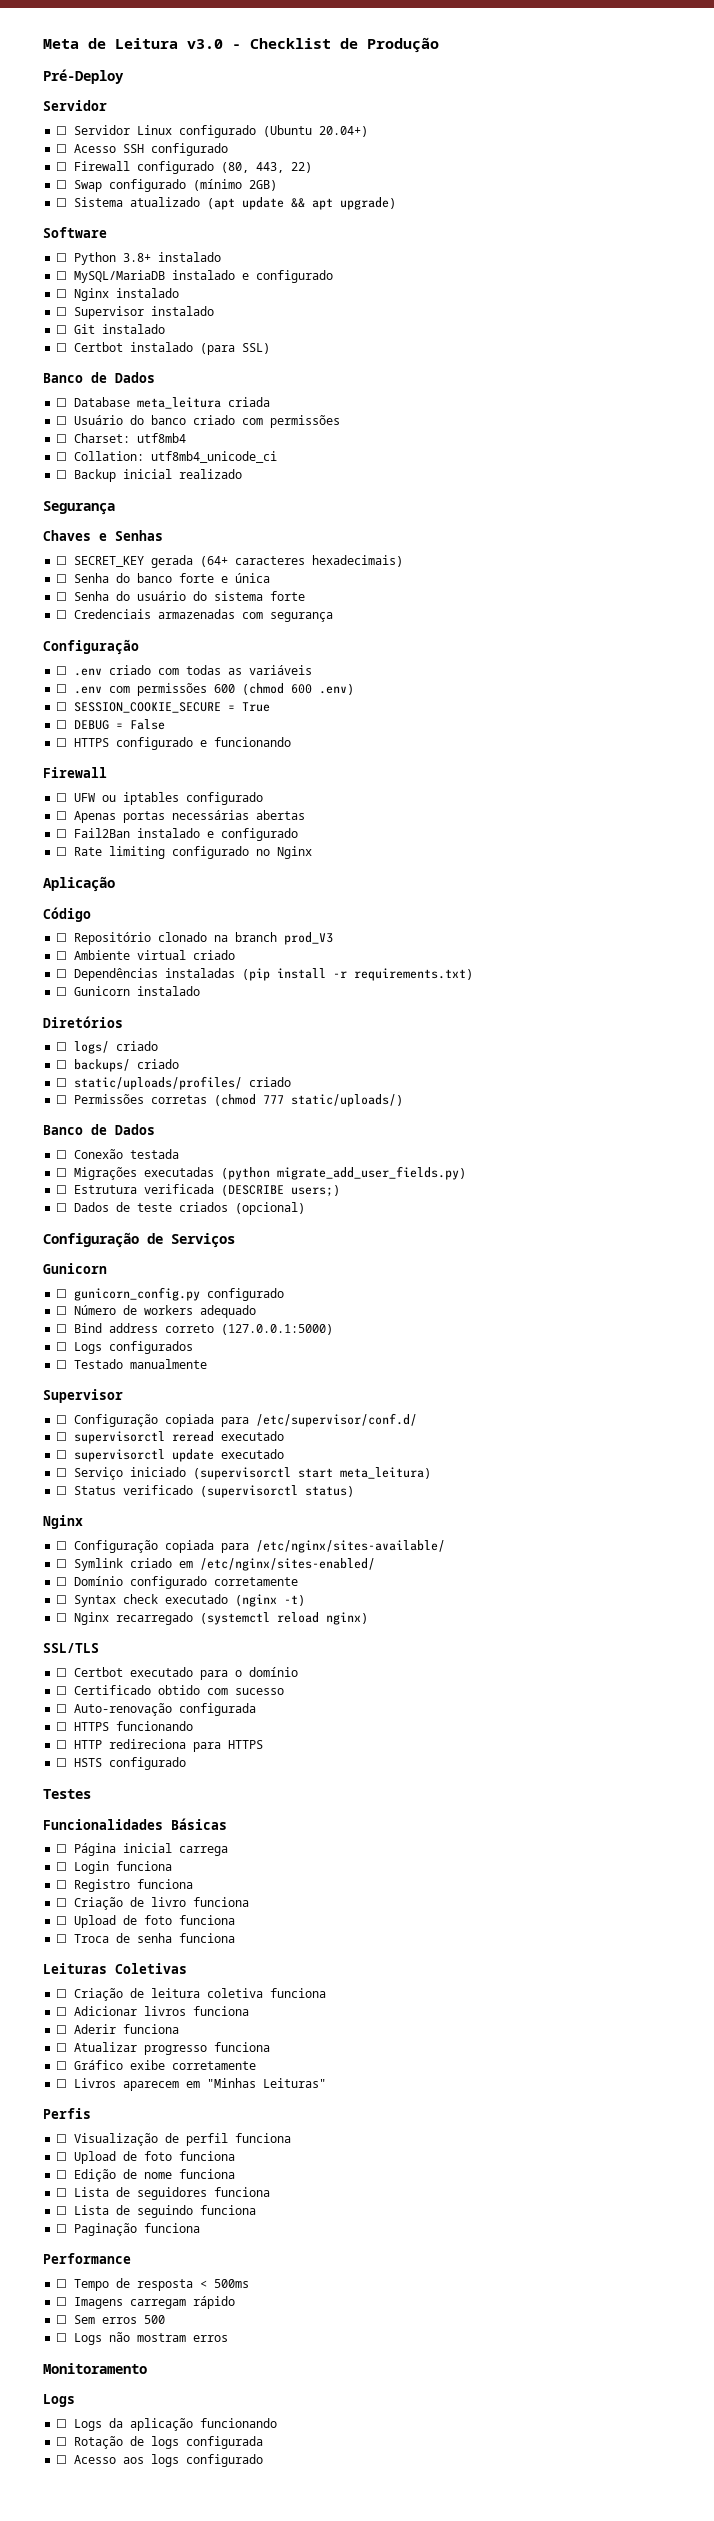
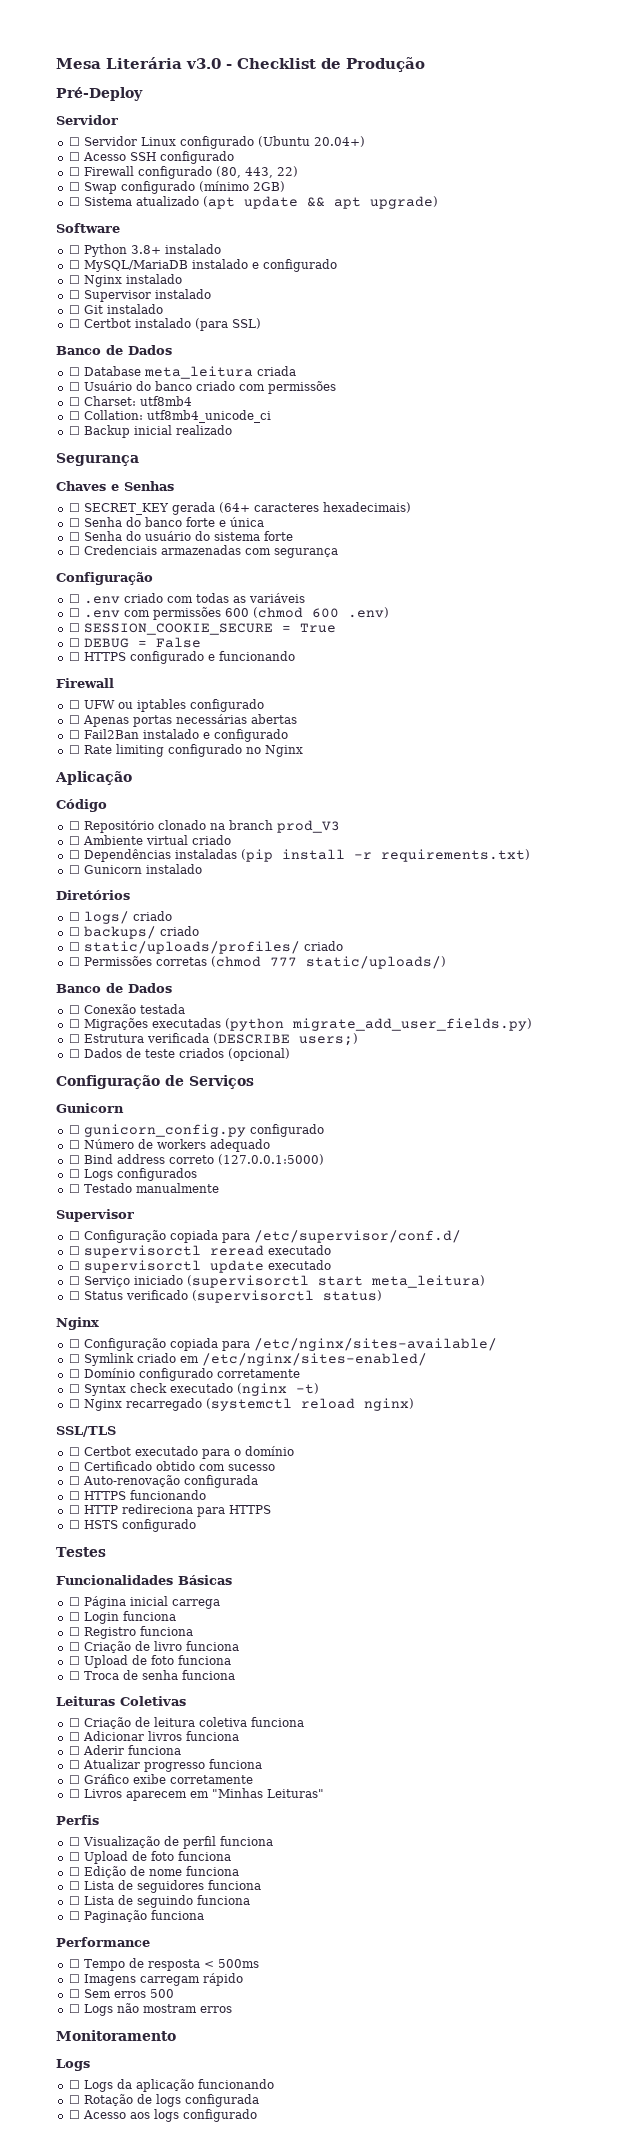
- Meta de Leitura v3.0 - Checklist de Produção
+ Mesa Literária v3.0 - Checklist de Produção

